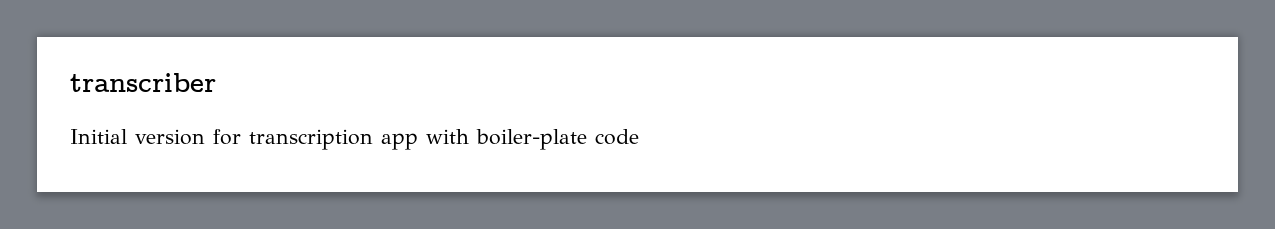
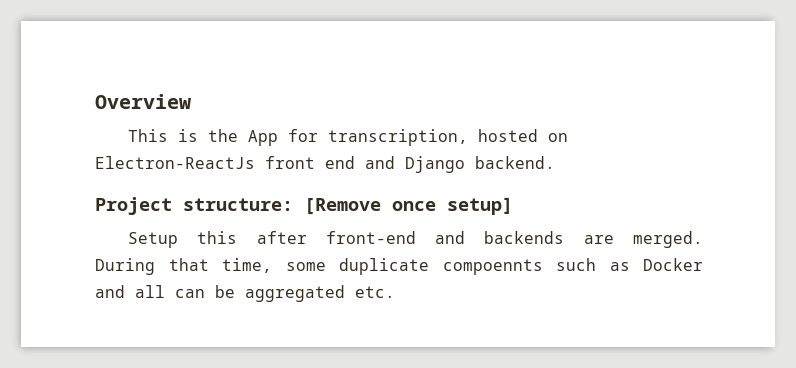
- transcriber
- Initial version for transcription app with boiler-plate code
+ Overview
+ This is the App for transcription, hosted on Electron-ReactJs front end and Django backend.
+ Project structure: [Remove once setup]
+ Setup this after front-end and backends are merged. During that time, some duplicate compoennts such as Docker and all can be aggregated etc.

